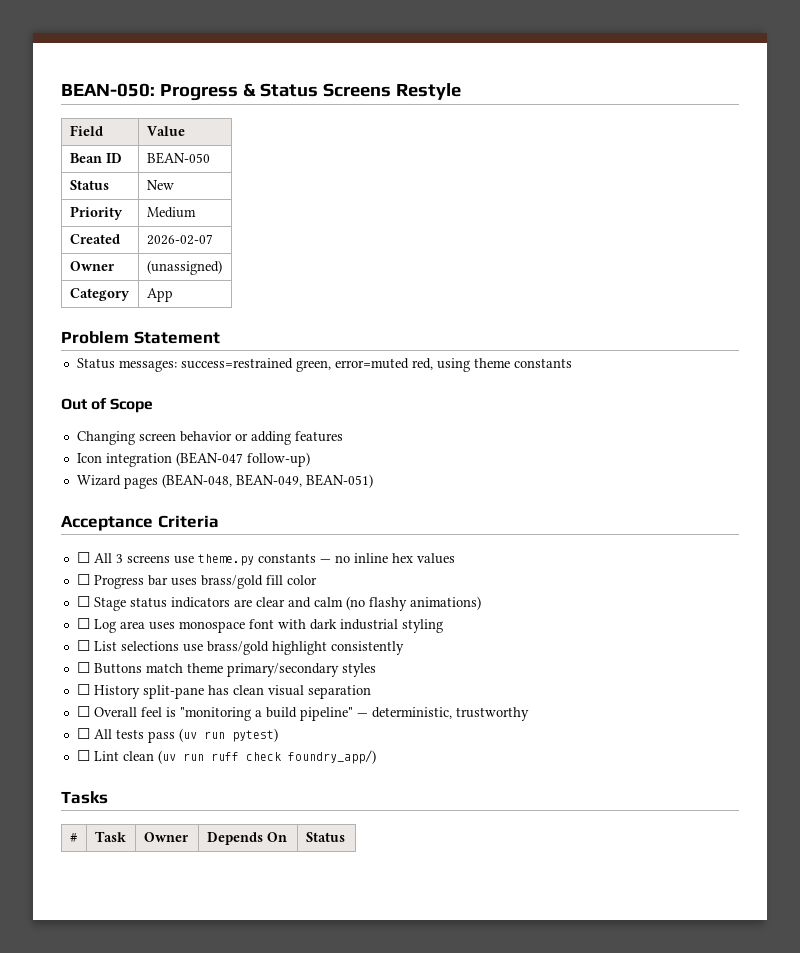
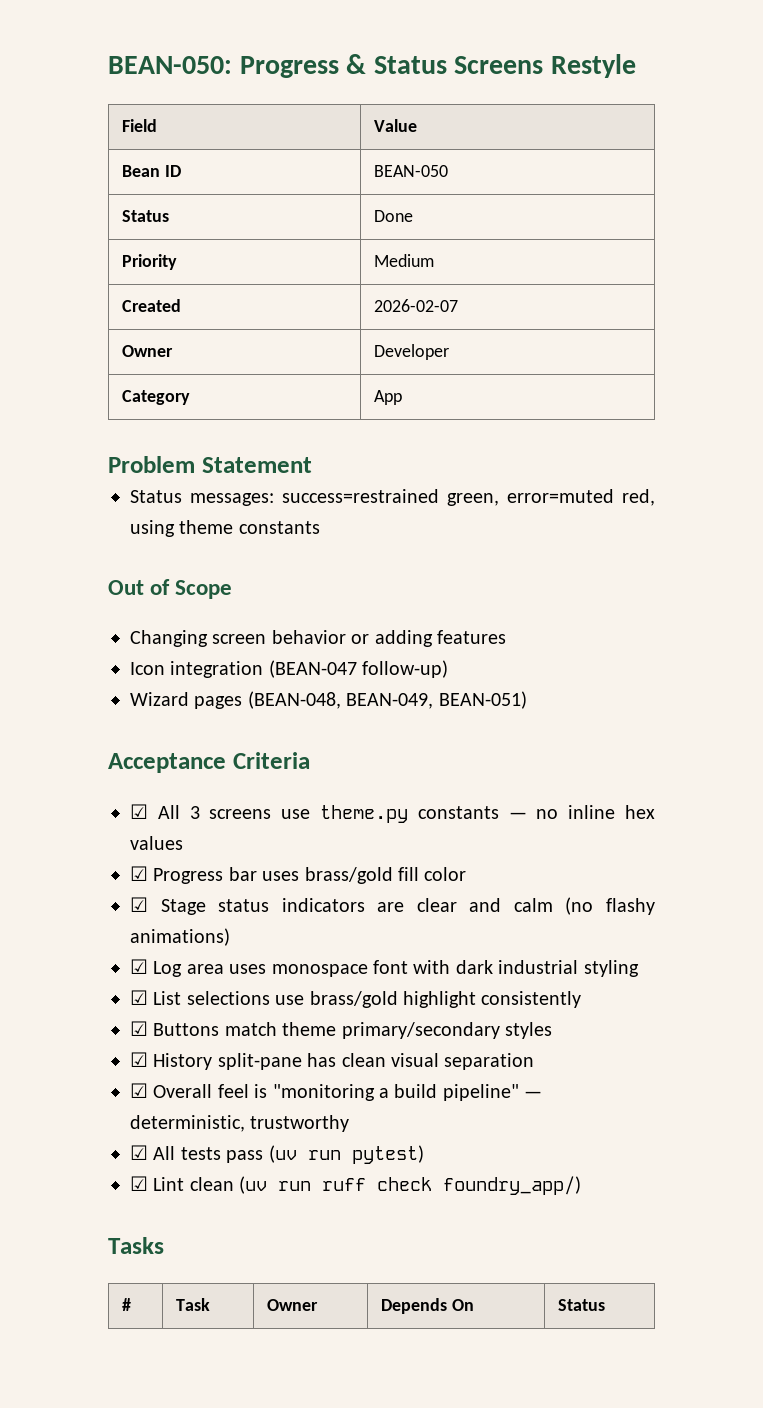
- Status | New
+ Status | Done
- Owner | (unassigned)
+ Owner | Developer
- ☐ All 3 screens use theme.py constants — no inline hex values
+ ☑ All 3 screens use theme.py constants — no inline hex values
- ☐ Progress bar uses brass/gold fill color
+ ☑ Progress bar uses brass/gold fill color
- ☐ Stage status indicators are clear and calm (no flashy animations)
+ ☑ Stage status indicators are clear and calm (no flashy animations)
- ☐ Log area uses monospace font with dark industrial styling
+ ☑ Log area uses monospace font with dark industrial styling
- ☐ List selections use brass/gold highlight consistently
+ ☑ List selections use brass/gold highlight consistently
- ☐ Buttons match theme primary/secondary styles
+ ☑ Buttons match theme primary/secondary styles
- ☐ History split-pane has clean visual separation
+ ☑ History split-pane has clean visual separation
- ☐ Overall feel is "monitoring a build pipeline" — deterministic, trustworthy
+ ☑ Overall feel is "monitoring a build pipeline" — deterministic, trustworthy
- ☐ All tests pass (uv run pytest)
+ ☑ All tests pass (uv run pytest)
- ☐ Lint clean (uv run ruff check foundry_app/)
+ ☑ Lint clean (uv run ruff check foundry_app/)

